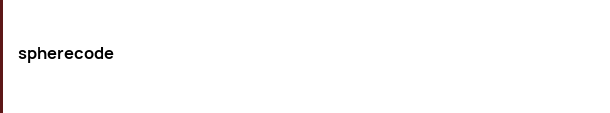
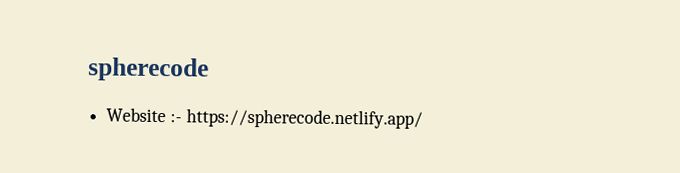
+ Website :- https://spherecode.netlify.app/

